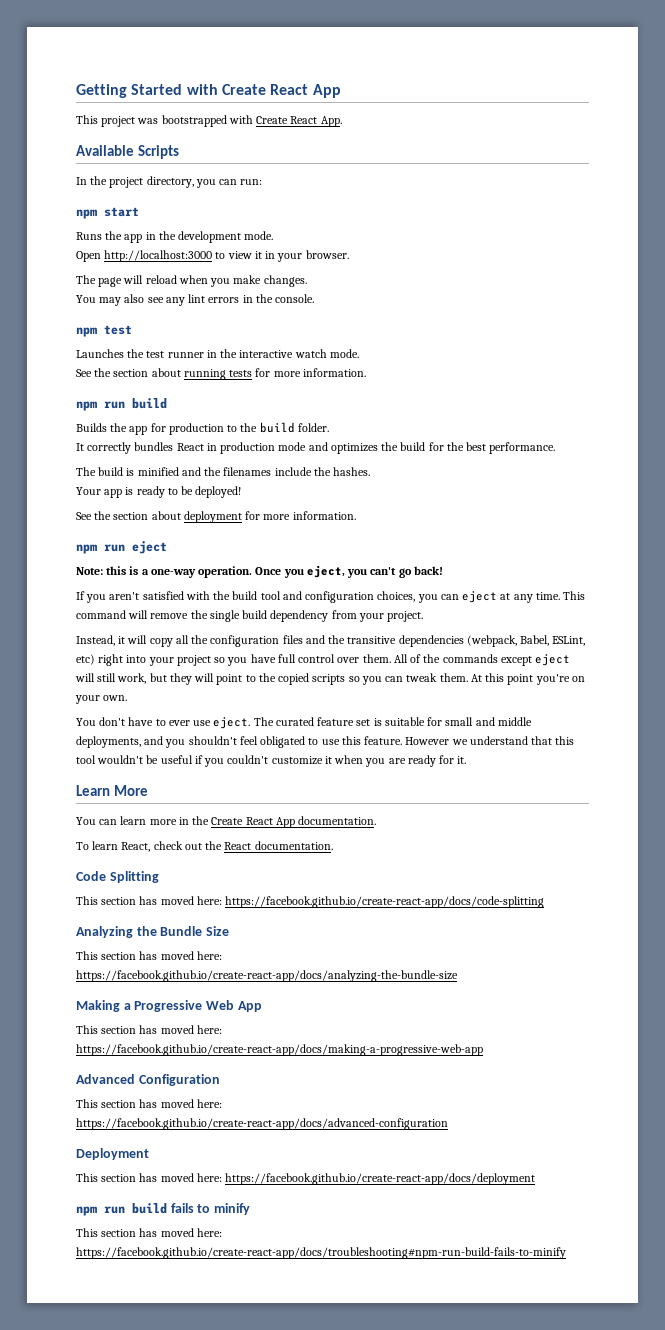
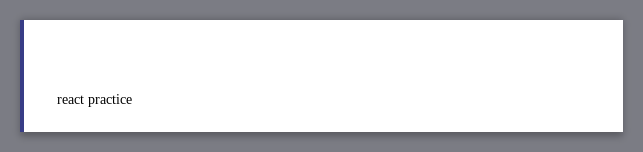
- Getting Started with Create React App
- This project was bootstrapped with Create React App.
- Available Scripts
- In the project directory, you can run:
- npm start
- Runs the app in the development mode.
- Open http://localhost:3000 to view it in your browser.
- The page will reload when you make changes.
- You may also see any lint errors in the console.
- npm test
- Launches the test runner in the interactive watch mode.
- See the section about running tests for more information.
- npm run build
- Builds the app for production to the build folder.
- It correctly bundles React in production mode and optimizes the build for the best performance.
- The build is minified and the filenames include the hashes.
- Your app is ready to be deployed!
- See the section about deployment for more information.
- npm run eject
- Note: this is a one-way operation. Once you eject, you can't go back!
- If you aren't satisfied with the build tool and configuration choices, you can eject at any time. This command will remove the single build dependency from your project.
- Instead, it will copy all the configuration files and the transitive dependencies (webpack, Babel, ESLint, etc) right into your project so you have full control over them. All of the commands except eject will still work, but they will point to the copied scripts so you can tweak them. At this point you're on your own.
- You don't have to ever use eject. The curated feature set is suitable for small and middle deployments, and you shouldn't feel obligated to use this feature. However we understand that this tool wouldn't be useful if you couldn't customize it when you are ready for it.
- Learn More
- You can learn more in the Create React App documentation.
- To learn React, check out the React documentation.
- Code Splitting
- This section has moved here: https://facebook.github.io/create-react-app/docs/code-splitting
- Analyzing the Bundle Size
- This section has moved here: https://facebook.github.io/create-react-app/docs/analyzing-the-bundle-size
- Making a Progressive Web App
- This section has moved here: https://facebook.github.io/create-react-app/docs/making-a-progressive-web-app
- Advanced Configuration
- This section has moved here: https://facebook.github.io/create-react-app/docs/advanced-configuration
- Deployment
- This section has moved here: https://facebook.github.io/create-react-app/docs/deployment
- npm run build fails to minify
- This section has moved here: https://facebook.github.io/create-react-app/docs/troubleshooting#npm-run-build-fails-to-minify
+ react practice

